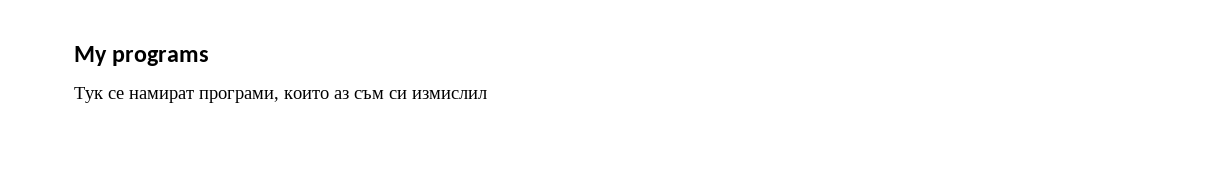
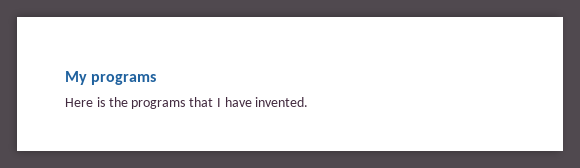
- Тук се намират програми, които аз съм си измислил
+ Here is the programs that I have invented.

